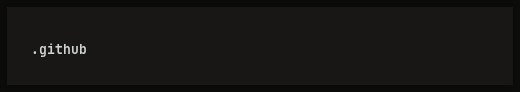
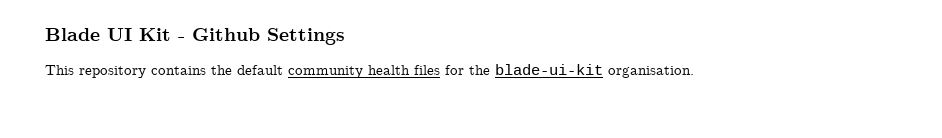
- .github
+ Blade UI Kit - Github Settings
+ This repository contains the default community health files for the blade-ui-kit organisation.

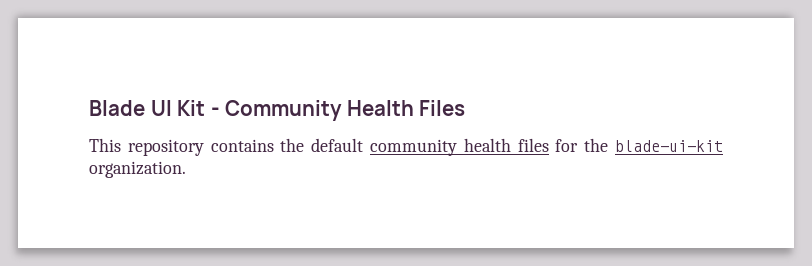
- Blade UI Kit - Github Settings
+ Blade UI Kit - Community Health Files
- This repository contains the default community health files for the blade-ui-kit organisation.
+ This repository contains the default community health files for the blade-ui-kit organization.

